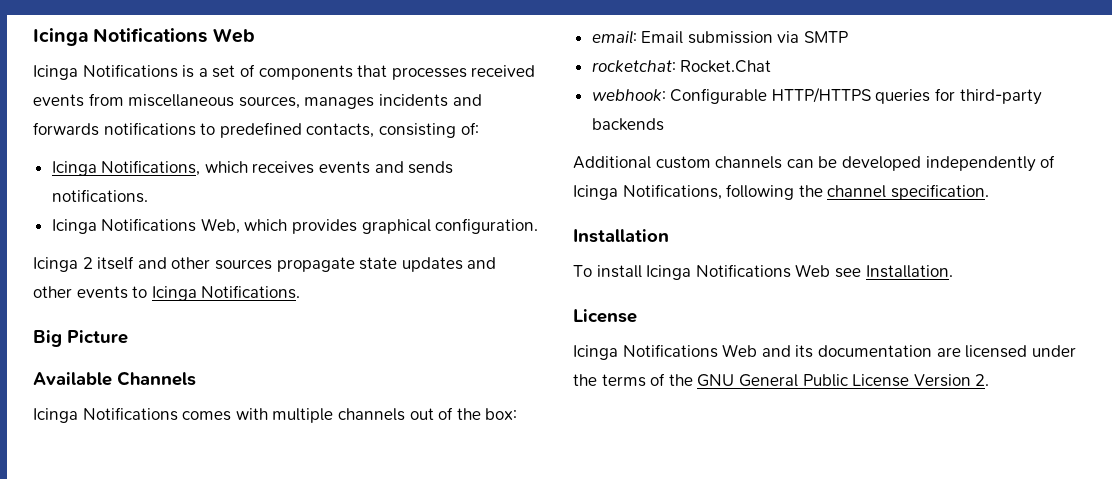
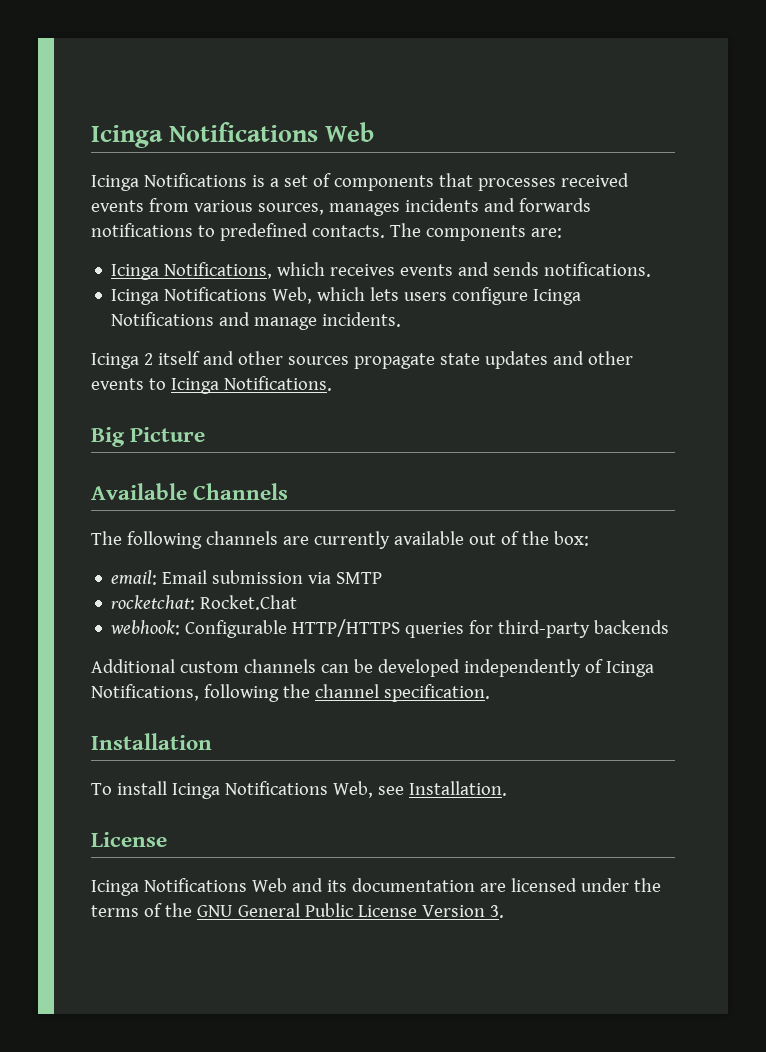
- Icinga Notifications is a set of components that processes received events from miscellaneous sources, manages incidents and forwards notifications to predefined contacts, consisting of:
+ Icinga Notifications is a set of components that processes received events from various sources, manages incidents and forwards notifications to predefined contacts. The components are:
- Icinga Notifications Web, which provides graphical configuration.
+ Icinga Notifications Web, which lets users configure Icinga Notifications and manage incidents.
- Icinga Notifications comes with multiple channels out of the box:
+ The following channels are currently available out of the box:
- To install Icinga Notifications Web see Installation.
+ To install Icinga Notifications Web, see Installation.
- Icinga Notifications Web and its documentation are licensed under the terms of the GNU General Public License Version 2.
+ Icinga Notifications Web and its documentation are licensed under the terms of the GNU General Public License Version 3.

